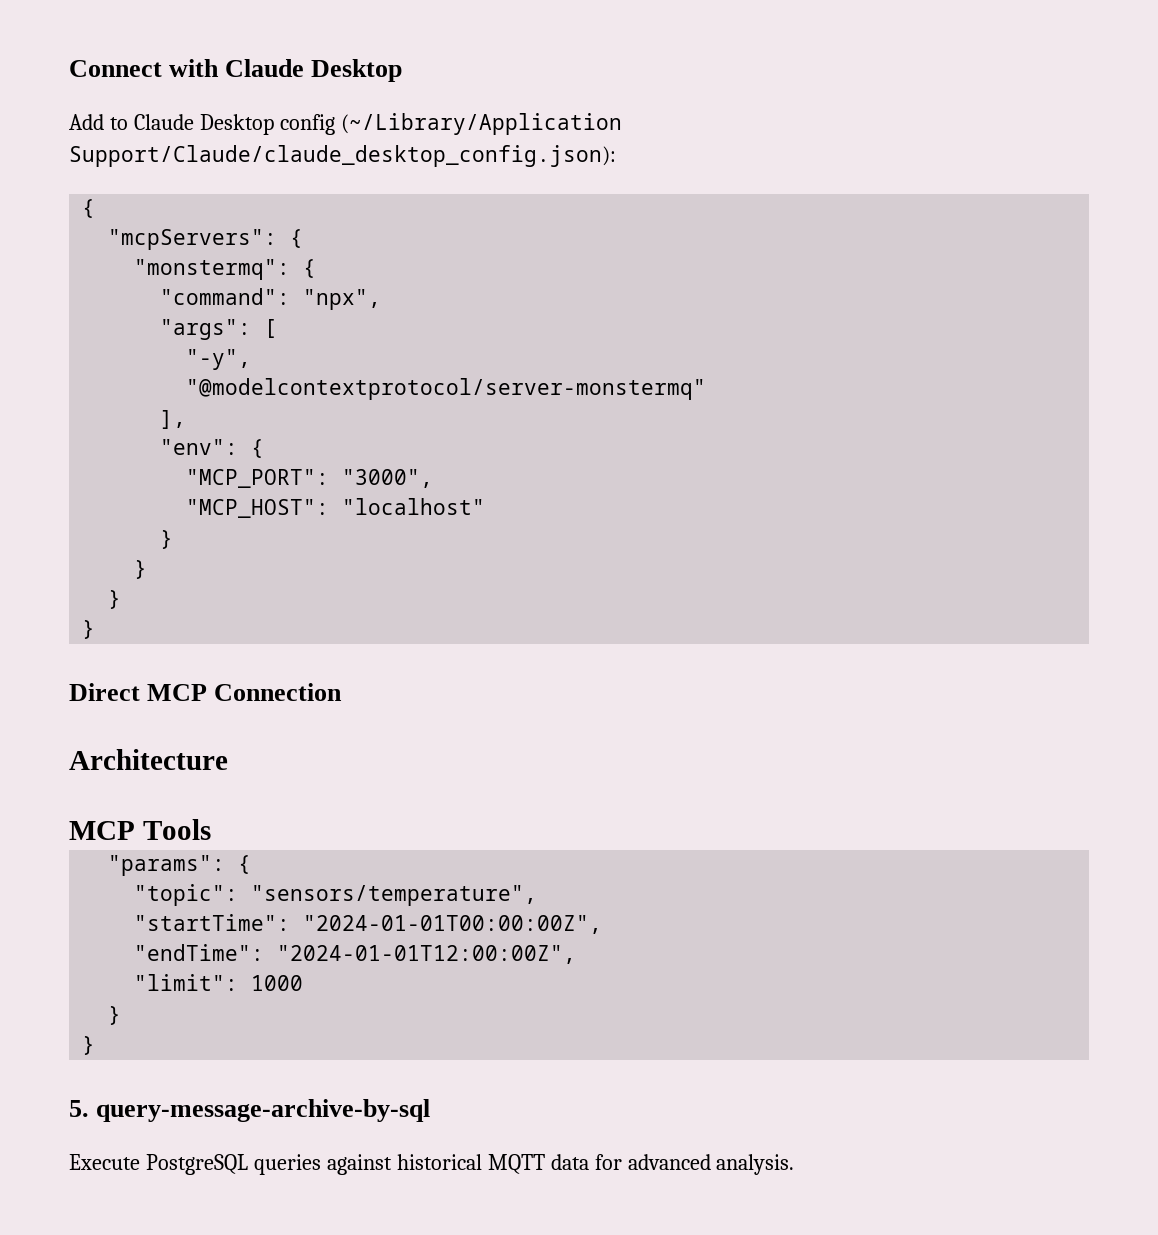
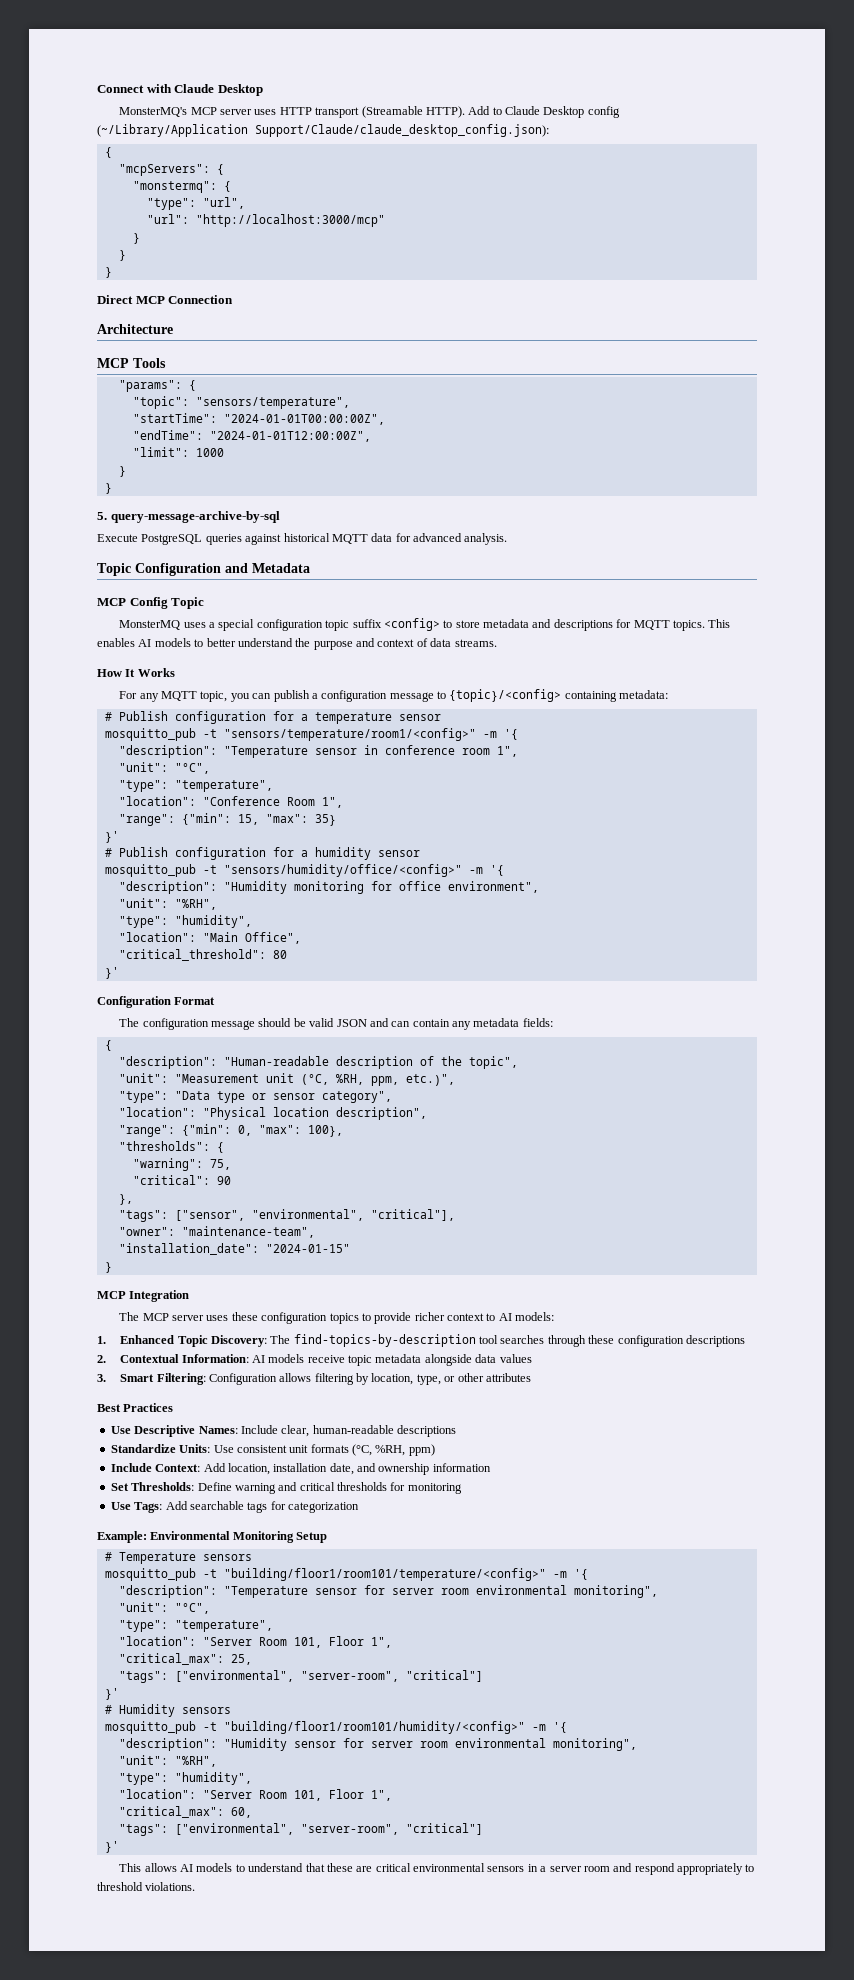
+ MonsterMQ's MCP server uses HTTP transport (Streamable HTTP).
- "command": "npx",
- "args": [
- "-y",
- "@modelcontextprotocol/server-monstermq"
- ],
- "env": {
- "MCP_PORT": "3000",
- "MCP_HOST": "localhost"
- }
+ "type": "url",
+ "url": "http://localhost:3000/mcp"
+ Topic Configuration and Metadata
+ MCP Config Topic
+ MonsterMQ uses a special configuration topic suffix <config> to store metadata and descriptions for MQTT topics. This enables AI models to better understand the purpose and context of data streams.
+ How It Works
+ For any MQTT topic, you can publish a configuration message to {topic}/<config> containing metadata:
+ # Publish configuration for a temperature sensor
+ mosquitto_pub -t "sensors/temperature/room1/<config>" -m '{
+ "description": "Temperature sensor in conference room 1",
+ "unit": "°C",
+ "type": "temperature",
+ "location": "Conference Room 1",
+ "range": {"min": 15, "max": 35}
+ }'
+ # Publish configuration for a humidity sensor
+ mosquitto_pub -t "sensors/humidity/office/<config>" -m '{
+ "description": "Humidity monitoring for office environment",
+ "unit": "%RH",
+ "type": "humidity",
+ "location": "Main Office",
+ "critical_threshold": 80
+ }'
+ Configuration Format
+ The configuration message should be valid JSON and can contain any metadata fields:
+ {
+ "description": "Human-readable description of the topic",
+ "unit": "Measurement unit (°C, %RH, ppm, etc.)",
+ "type": "Data type or sensor category",
+ "location": "Physical location description",
+ "range": {"min": 0, "max": 100},
+ "thresholds": {
+ "warning": 75,
+ "critical": 90
+ },
+ "tags": ["sensor", "environmental", "critical"],
+ "owner": "maintenance-team",
+ "installation_date": "2024-01-15"
+ }
+ MCP Integration
+ The MCP server uses these configuration topics to provide richer context to AI models:
+ 1. Enhanced Topic Discovery: The find-topics-by-description tool searches through these configuration descriptions
+ 2. Contextual Information: AI models receive topic metadata alongside data values
+ 3. Smart Filtering: Configuration allows filtering by location, type, or other attributes
+ Best Practices
+ Use Descriptive Names: Include clear, human-readable descriptions
+ Standardize Units: Use consistent unit formats (°C, %RH, ppm)
+ Include Context: Add location, installation date, and ownership information
+ Set Thresholds: Define warning and critical thresholds for monitoring
+ Use Tags: Add searchable tags for categorization
+ Example: Environmental Monitoring Setup
+ # Temperature sensors
+ mosquitto_pub -t "building/floor1/room101/temperature/<config>" -m '{
+ "description": "Temperature sensor for server room environmental monitoring",
+ "unit": "°C",
+ "type": "temperature",
+ "location": "Server Room 101, Floor 1",
+ "critical_max": 25,
+ "tags": ["environmental", "server-room", "critical"]
+ }'
+ # Humidity sensors
+ mosquitto_pub -t "building/floor1/room101/humidity/<config>" -m '{
+ "description": "Humidity sensor for server room environmental monitoring",
+ "unit": "%RH",
+ "type": "humidity",
+ "location": "Server Room 101, Floor 1",
+ "critical_max": 60,
+ "tags": ["environmental", "server-room", "critical"]
+ }'
+ This allows AI models to understand that these are critical environmental sensors in a server room and respond appropriately to threshold violations.

